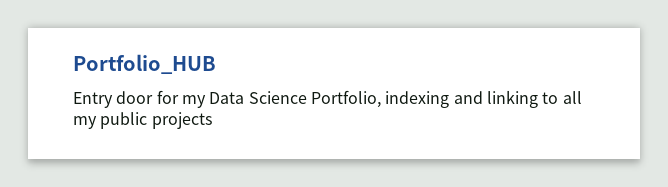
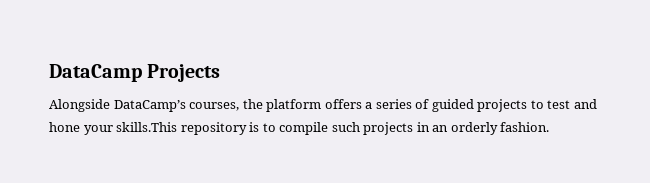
- Portfolio_HUB
- Entry door for my Data Science Portfolio, indexing and linking to all my public projects
+ DataCamp Projects
+ Alongside DataCamp’s courses, the platform offers a series of guided projects to test and hone your skills.This repository is to compile such projects in an orderly fashion.

